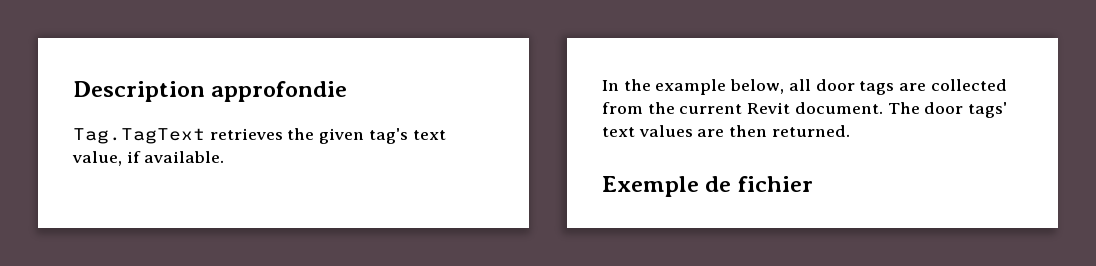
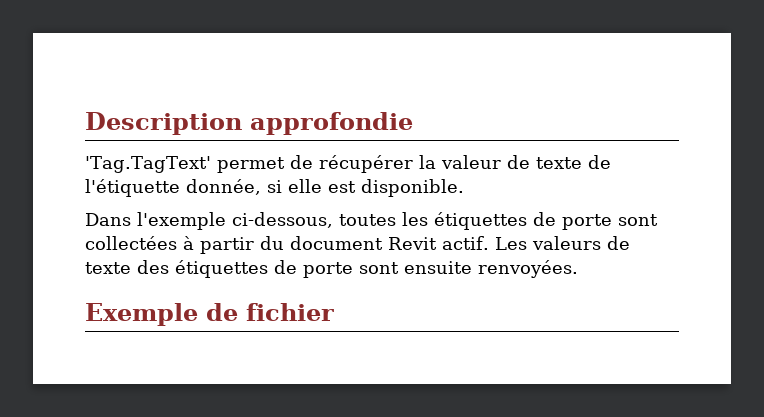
- Tag.TagText retrieves the given tag's text value, if available.
- In the example below, all door tags are collected from the current Revit document. The door tags' text values are then returned.
+ 'Tag.TagText' permet de récupérer la valeur de texte de l'étiquette donnée, si elle est disponible.
+ Dans l'exemple ci-dessous, toutes les étiquettes de porte sont collectées à partir du document Revit actif. Les valeurs de texte des étiquettes de porte sont ensuite renvoyées.

